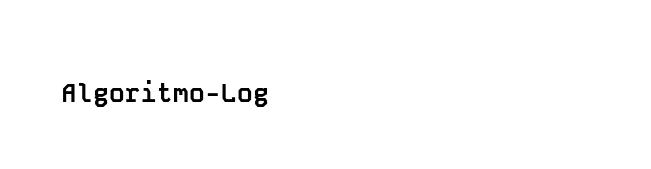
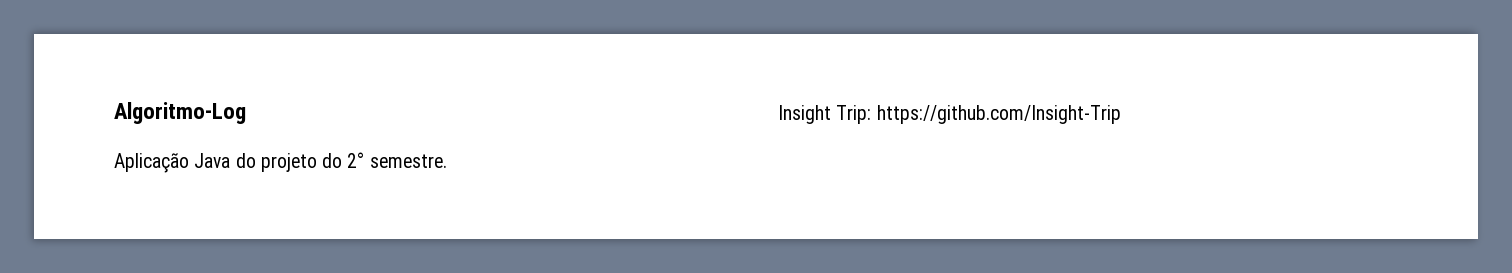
+ Aplicação Java do projeto do 2° semestre.
+ Insight Trip: https://github.com/Insight-Trip

